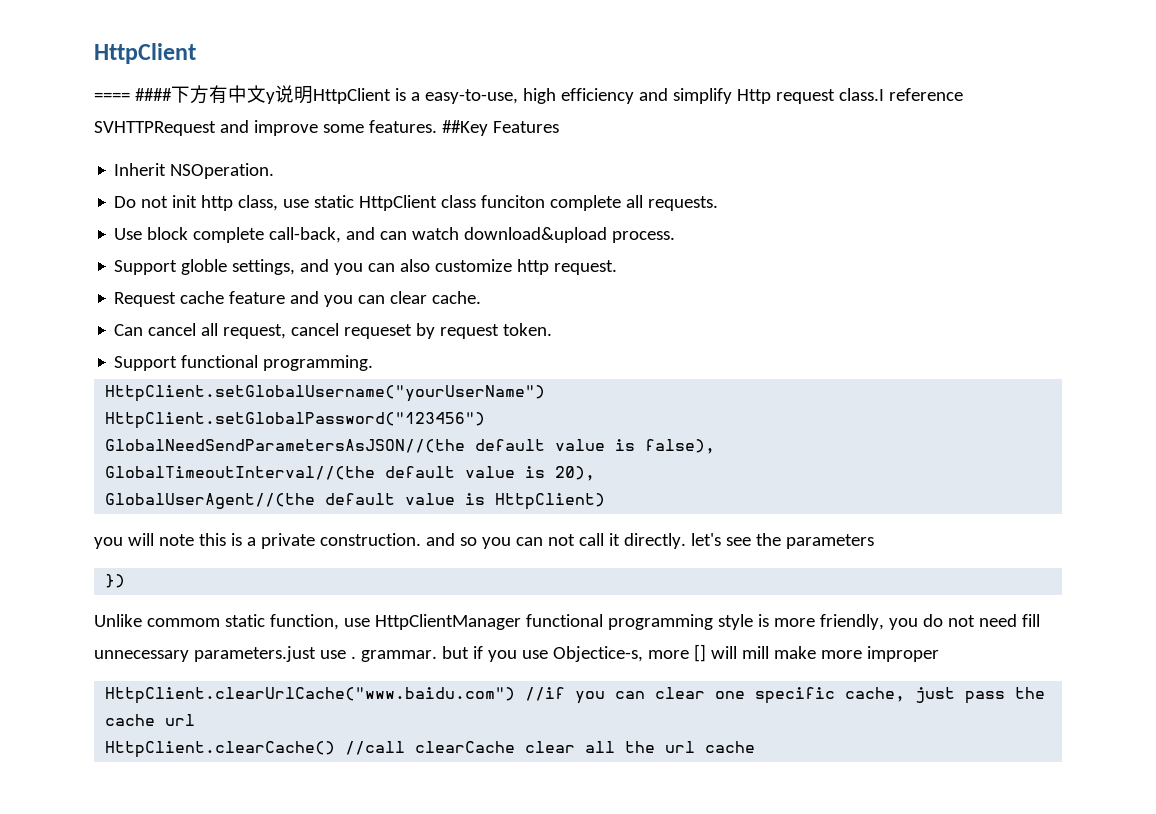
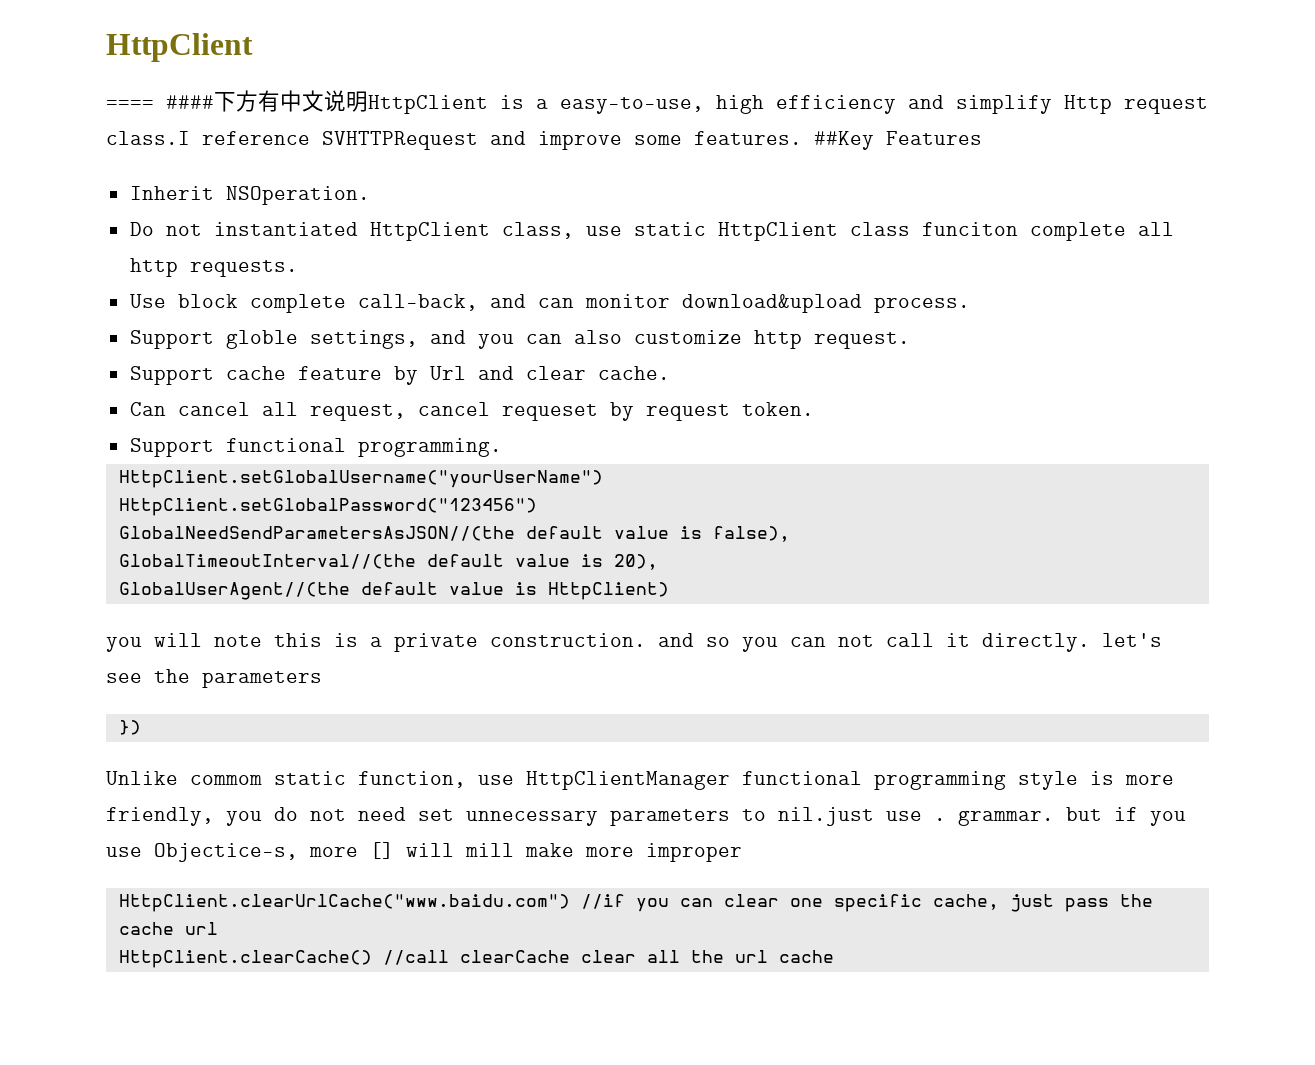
- ==== ####下方有中文y说明HttpClient is a easy-to-use, high efficiency and simplify Http request class.I reference SVHTTPRequest and improve some features.
+ ==== ####下方有中文说明HttpClient is a easy-to-use, high efficiency and simplify Http request class.I reference SVHTTPRequest and improve some features.
- Do not init http class, use static HttpClient class funciton complete all requests.
+ Do not instantiated HttpClient class, use static HttpClient class funciton complete all http requests.
- Use block complete call-back, and can watch download&upload process.
+ Use block complete call-back, and can monitor download&upload process.
- Request cache feature and you can clear cache.
+ Support cache feature by Url and clear cache.
- Unlike commom static function, use HttpClientManager functional programming style is more friendly, you do not need fill unnecessary parameters.just use . grammar. but if you use Objectice-s, more [] will mill make more improper
+ Unlike commom static function, use HttpClientManager functional programming style is more friendly, you do not need set unnecessary parameters to nil.just use . grammar. but if you use Objectice-s, more [] will mill make more improper

